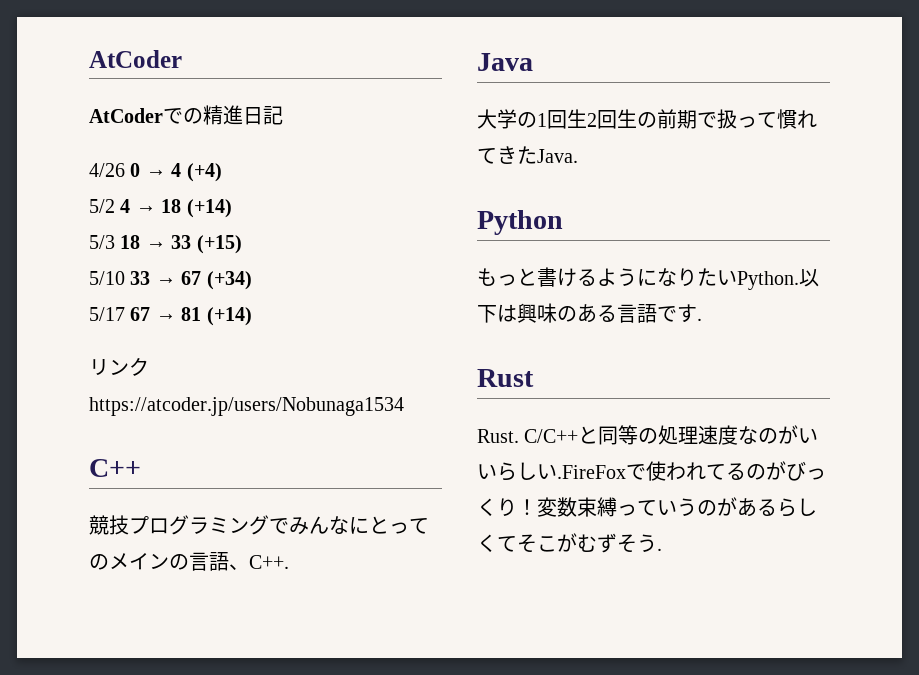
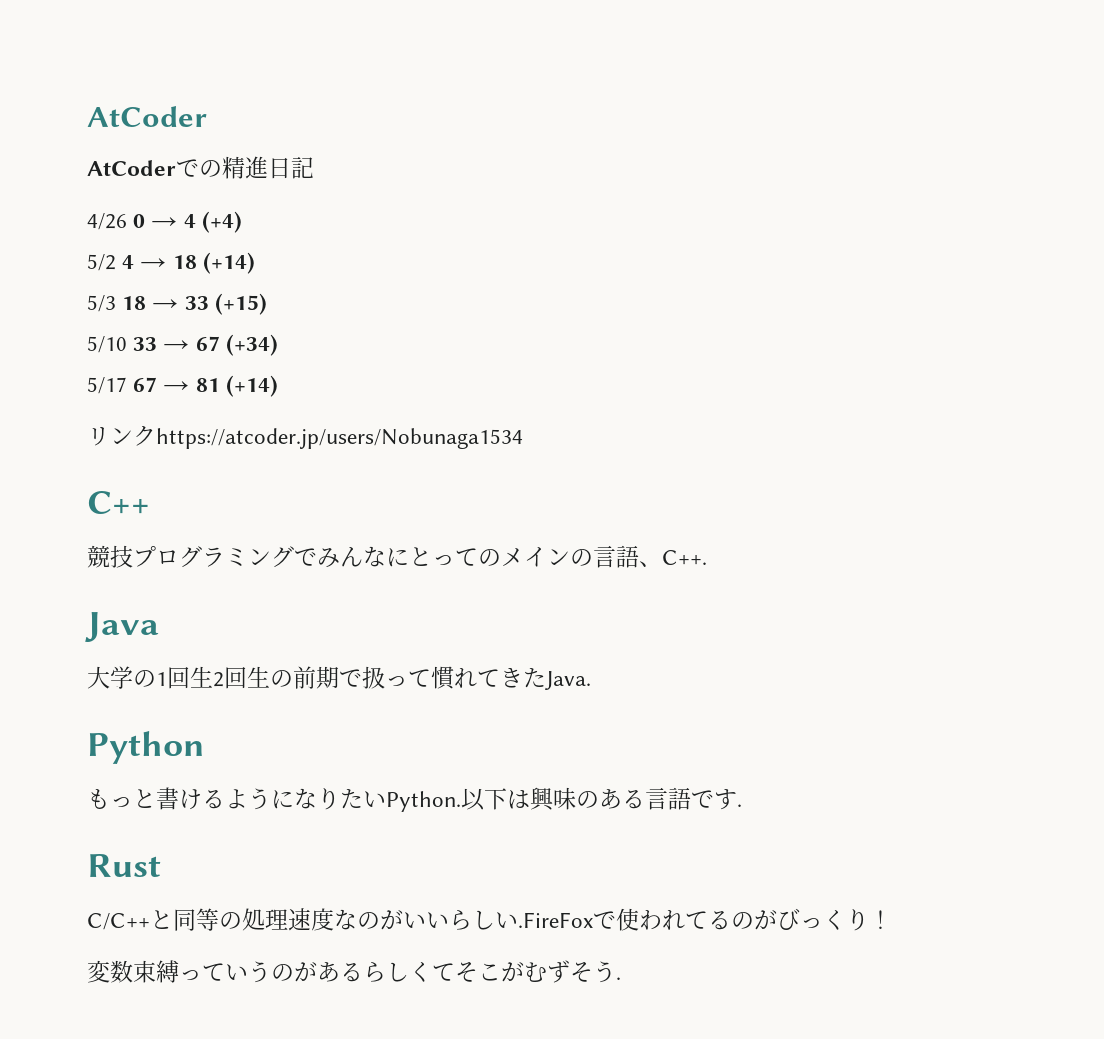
- Rust. C/C++と同等の処理速度なのがいいらしい.FireFoxで使われてるのがびっくり！変数束縛っていうのがあるらしくてそこがむずそう.
+ C/C++と同等の処理速度なのがいいらしい.FireFoxで使われてるのがびっくり！
+ 変数束縛っていうのがあるらしくてそこがむずそう.

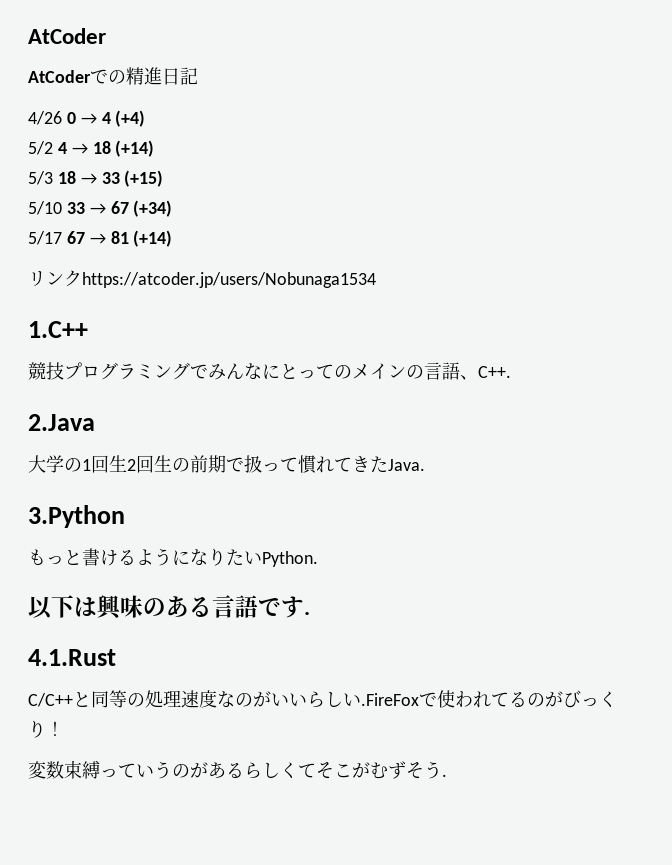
- C++
+ 1.C++
- Java
+ 2.Java
- Python
+ 3.Python
- もっと書けるようになりたいPython.以下は興味のある言語です.
+ もっと書けるようになりたいPython.
+ 以下は興味のある言語です.
- Rust
+ 4.1.Rust

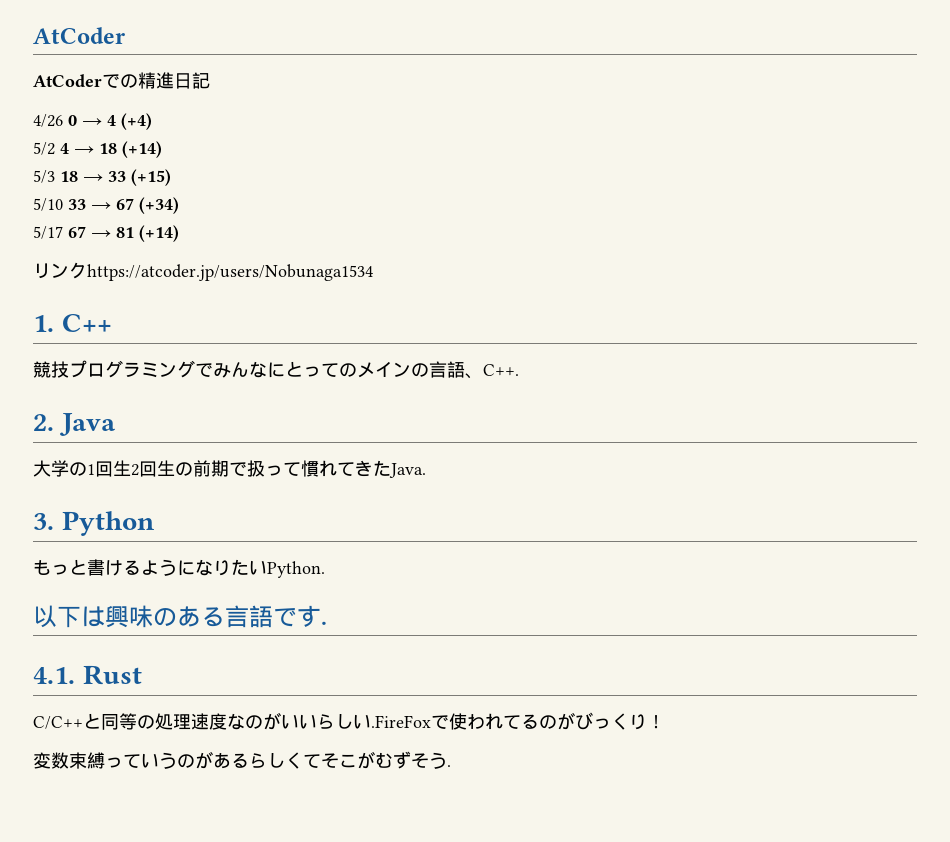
- 1.C++
+ 1. C++
- 2.Java
+ 2. Java
- 3.Python
+ 3. Python
- 4.1.Rust
+ 4.1. Rust

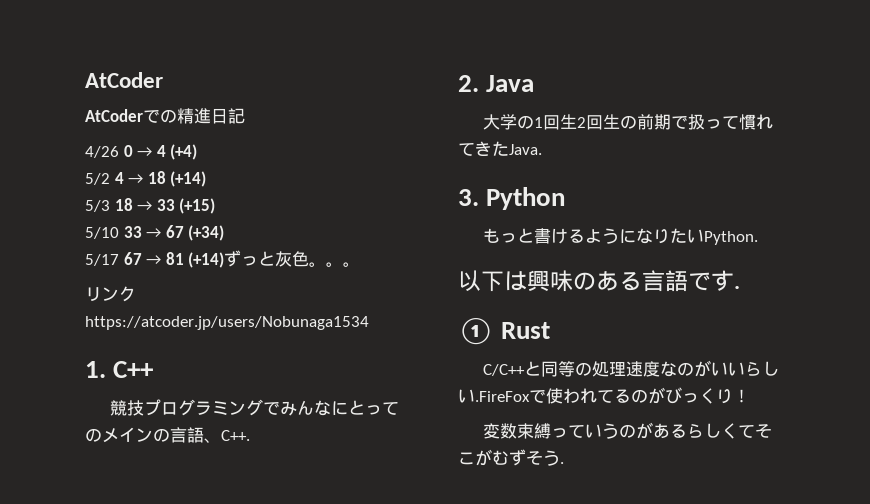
- 5/17 67 → 81 (+14)
+ 5/17 67 → 81 (+14)ずっと灰色。。。
- 4.1. Rust
+ ① Rust

